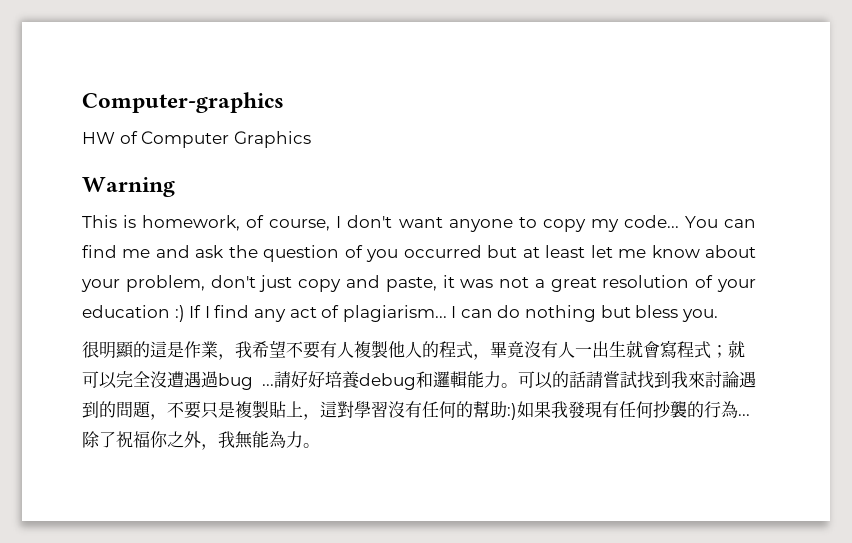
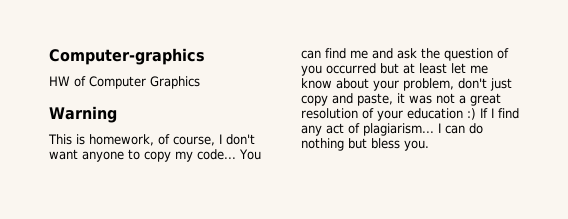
- 很明顯的這是作業，我希望不要有人複製他人的程式，畢竟沒有人一出生就會寫程式；就可以完全沒遭遇過bug ...請好好培養debug和邏輯能力。可以的話請嘗試找到我來討論遇到的問題，不要只是複製貼上，這對學習沒有任何的幫助:)如果我發現有任何抄襲的行為...除了祝福你之外，我無能為力。

